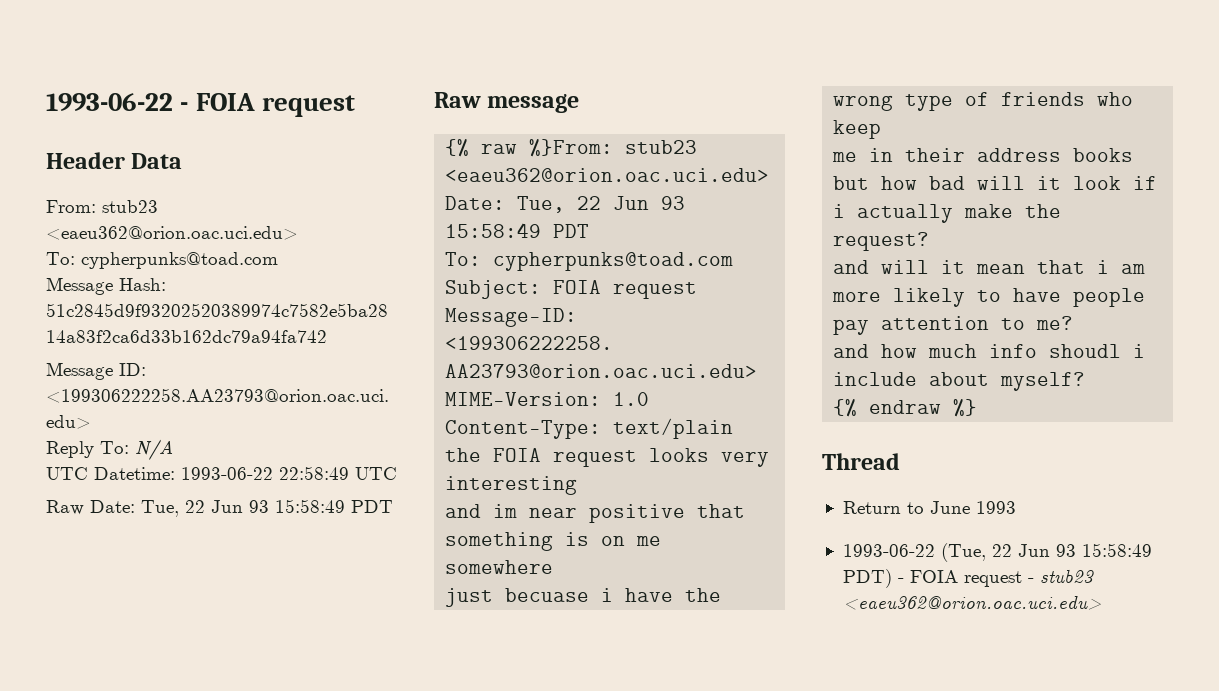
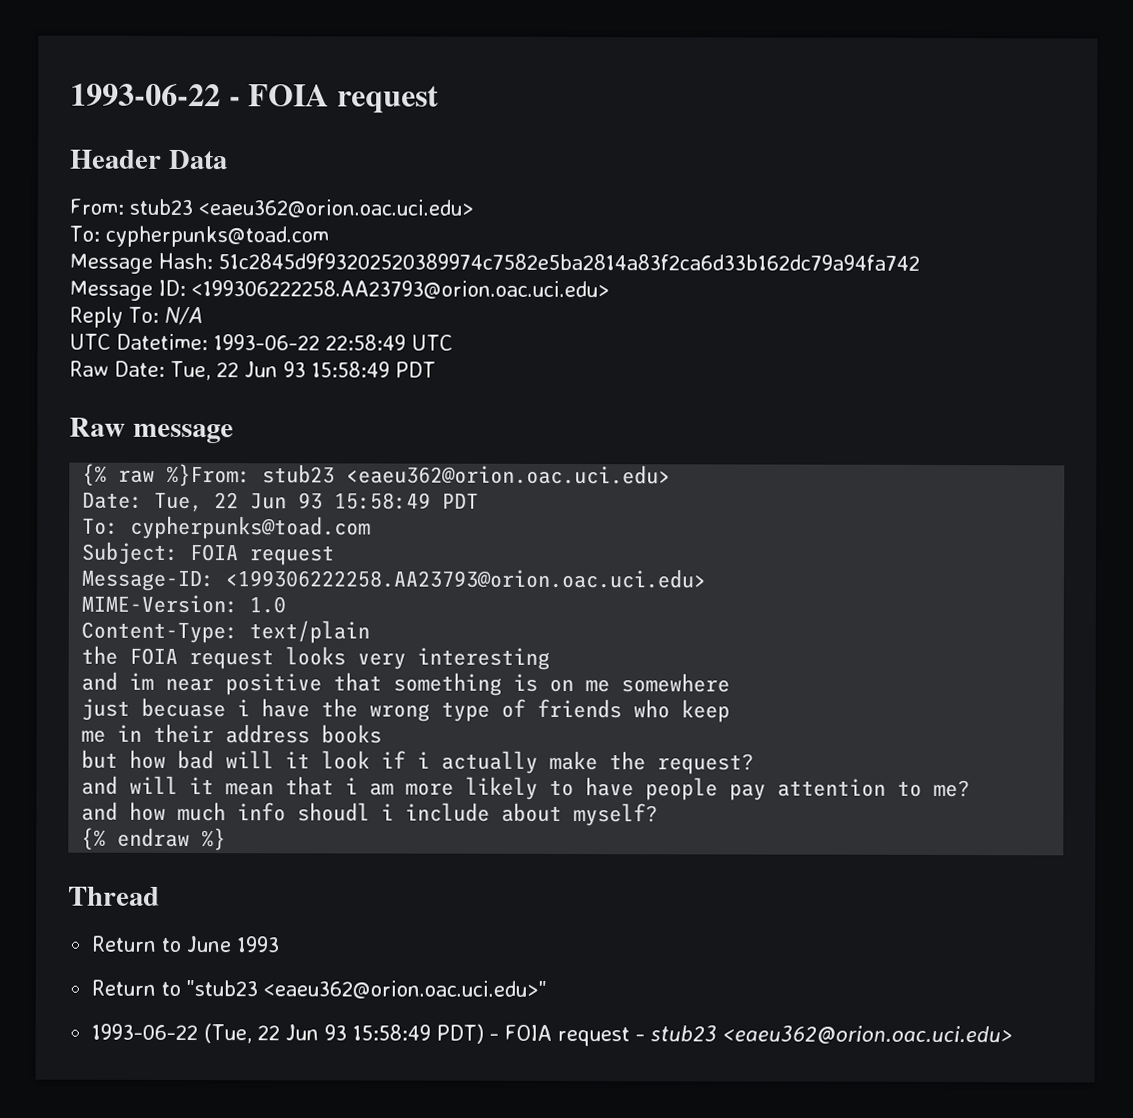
+ Return to "stub23 <eaeu362@orion.oac.uci.edu>"

